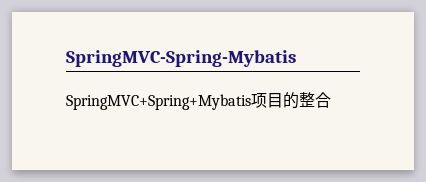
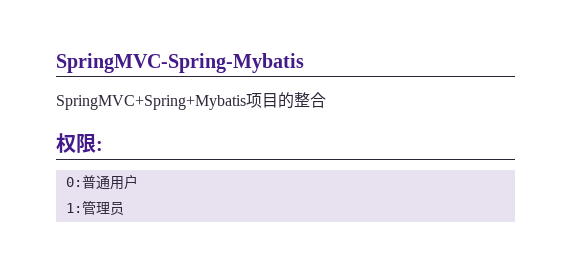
+ 权限:
+ 0:普通用户
+ 1:管理员

